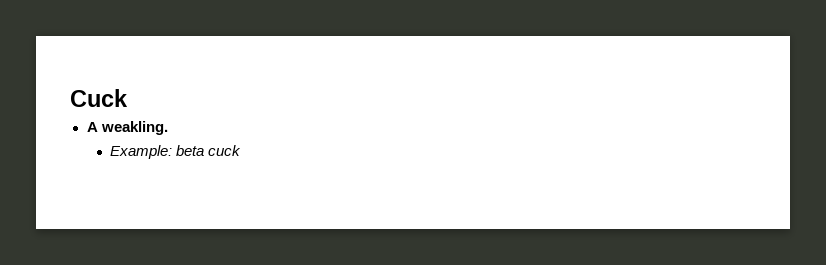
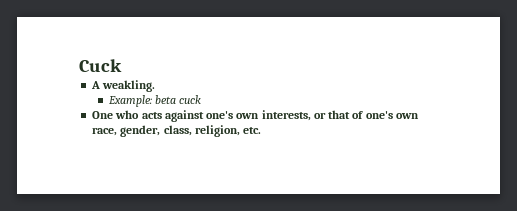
+ One who acts against one's own interests, or that of one's own race, gender, class, religion, etc.

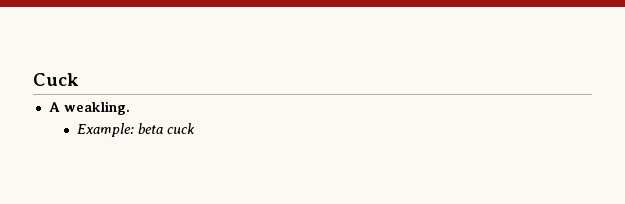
- One who acts against one's own interests, or that of one's own race, gender, class, religion, etc.

